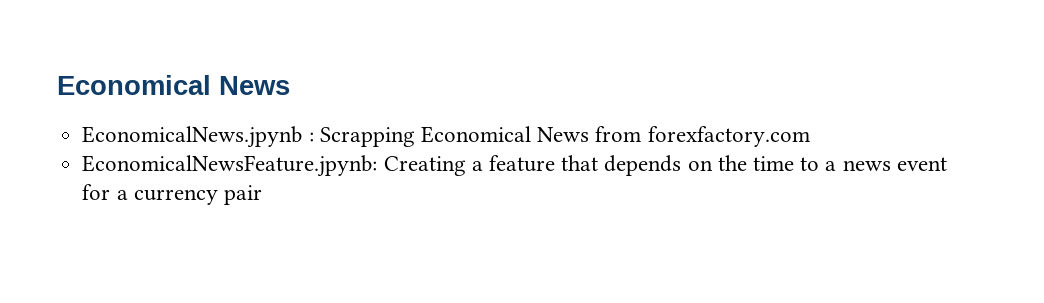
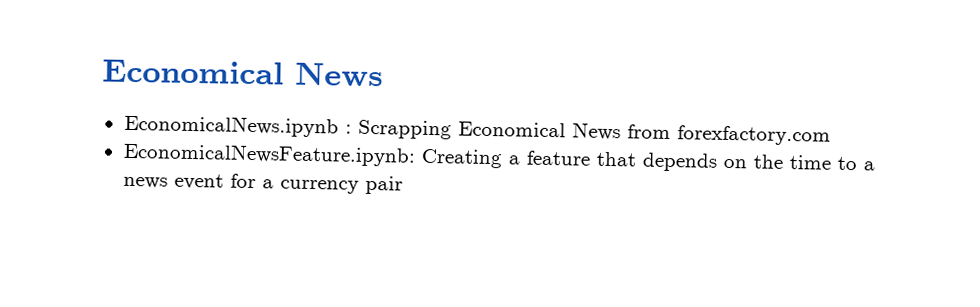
- EconomicalNews.jpynb : Scrapping Economical News from forexfactory.com
+ EconomicalNews.ipynb : Scrapping Economical News from forexfactory.com
- EconomicalNewsFeature.jpynb: Creating a feature that depends on the time to a news event for a currency pair
+ EconomicalNewsFeature.ipynb: Creating a feature that depends on the time to a news event for a currency pair

